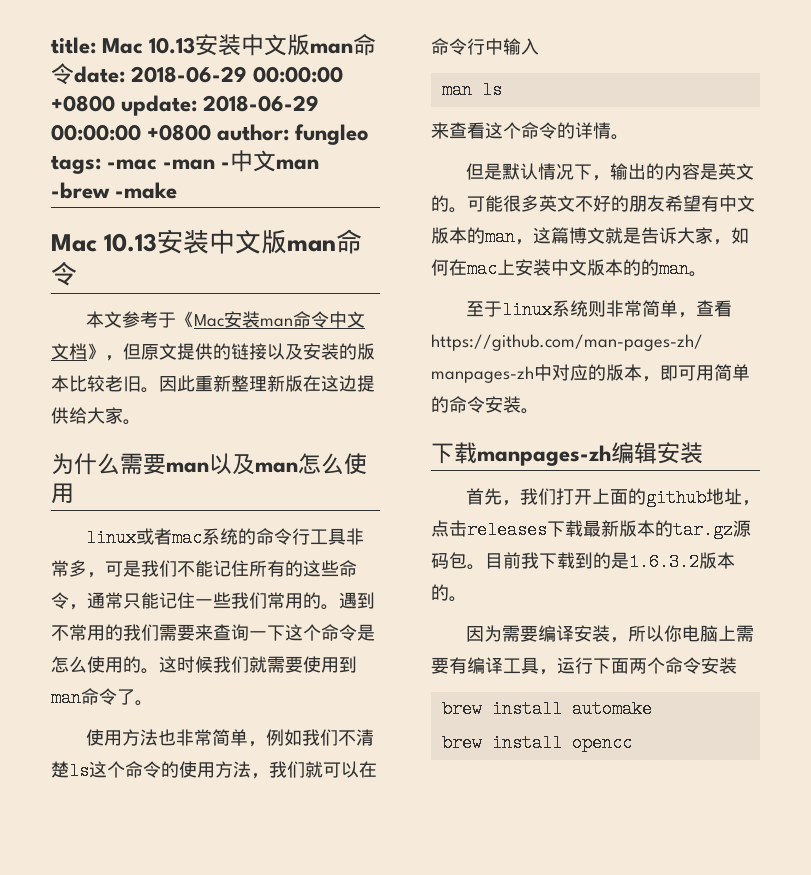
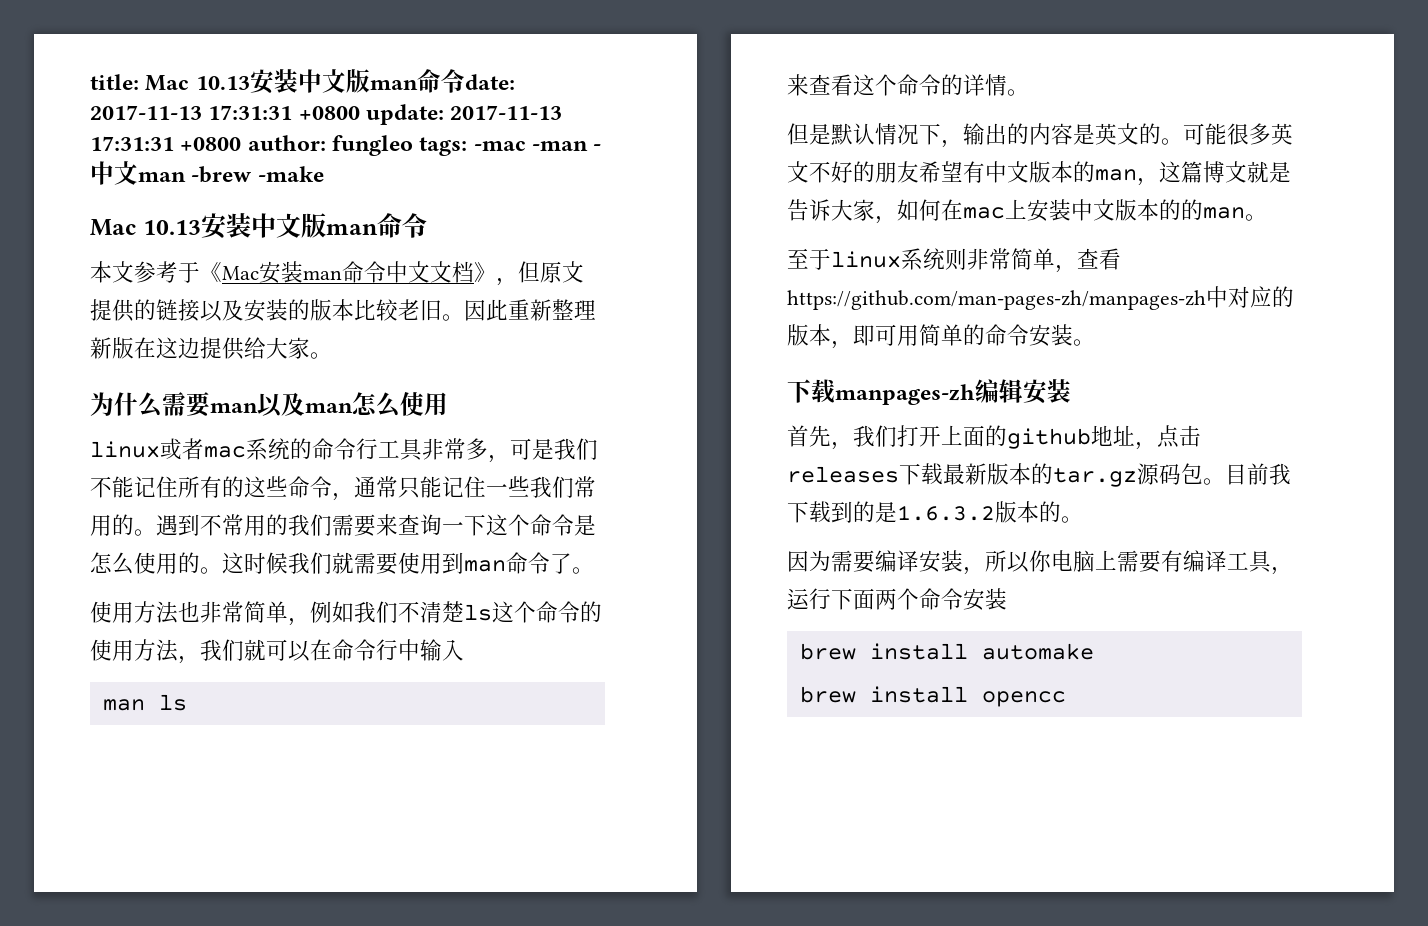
- title: Mac 10.13安装中文版man命令date: 2018-06-29 00:00:00 +0800 update: 2018-06-29 00:00:00 +0800 author: fungleo tags: -mac -man -中文man -brew -make
+ title: Mac 10.13安装中文版man命令date: 2017-11-13 17:31:31 +0800 update: 2017-11-13 17:31:31 +0800 author: fungleo tags: -mac -man -中文man -brew -make

